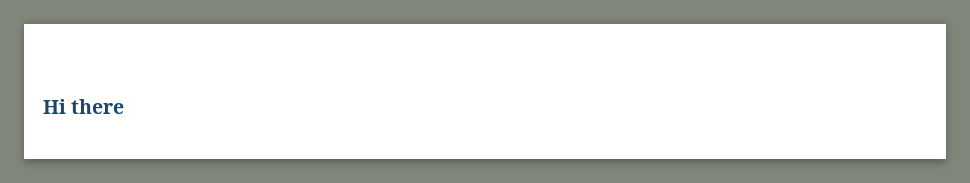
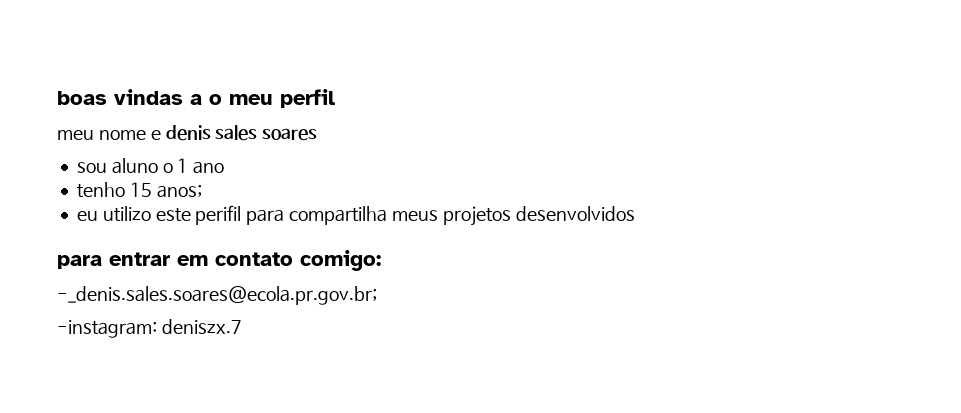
- Hi there
+ boas vindas a o meu perfil
+ meu nome e denis sales soares
+ sou aluno o 1 ano
+ tenho 15 anos;
+ eu utilizo este perifil para compartilha meus projetos desenvolvidos
+ para entrar em contato comigo:
+ -_denis.sales.soares@ecola.pr.gov.br;
+ -instagram: deniszx.7

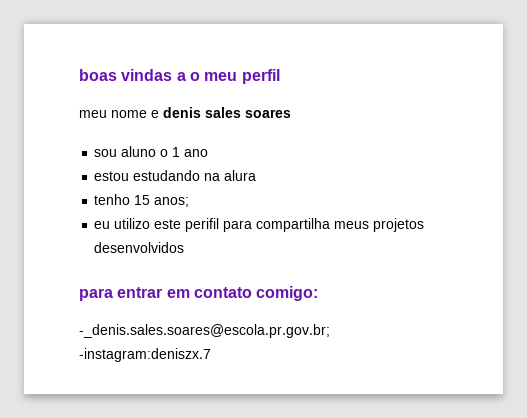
+ estou estudando na alura
- -_denis.sales.soares@ecola.pr.gov.br;
- -instagram: deniszx.7
+ -_denis.sales.soares@escola.pr.gov.br; -instagram:deniszx.7

